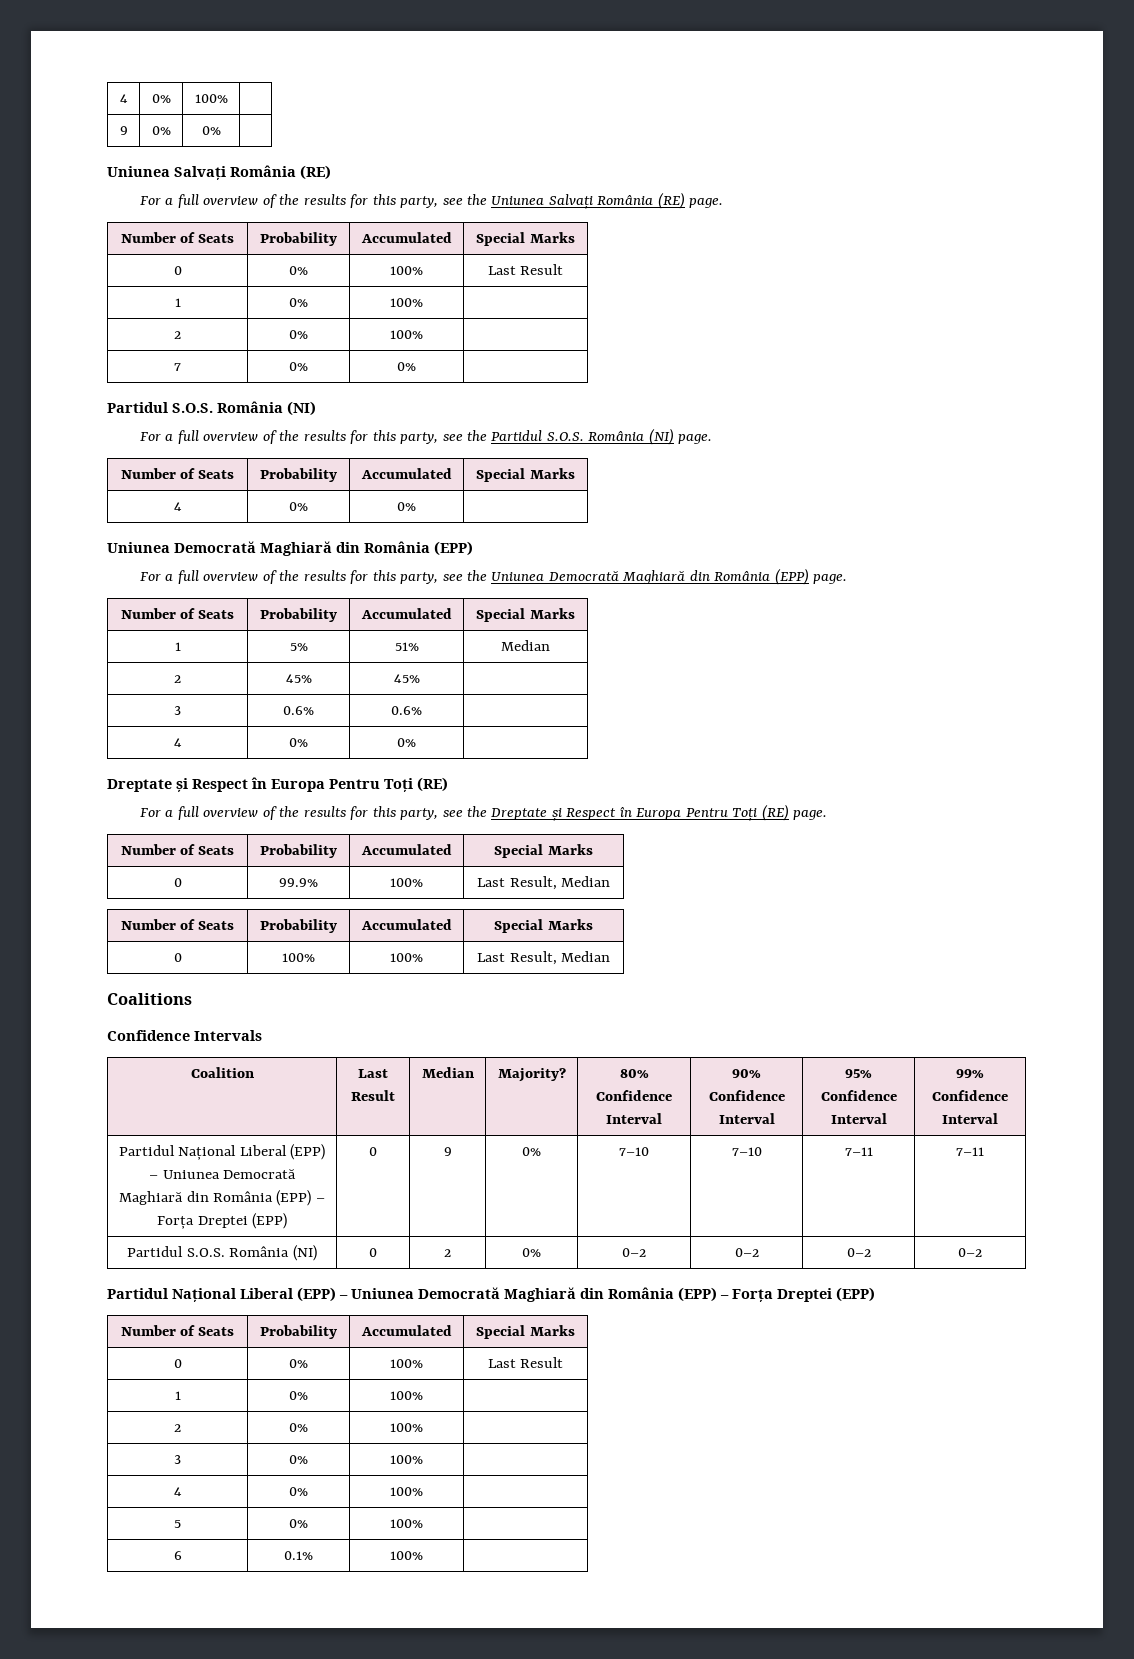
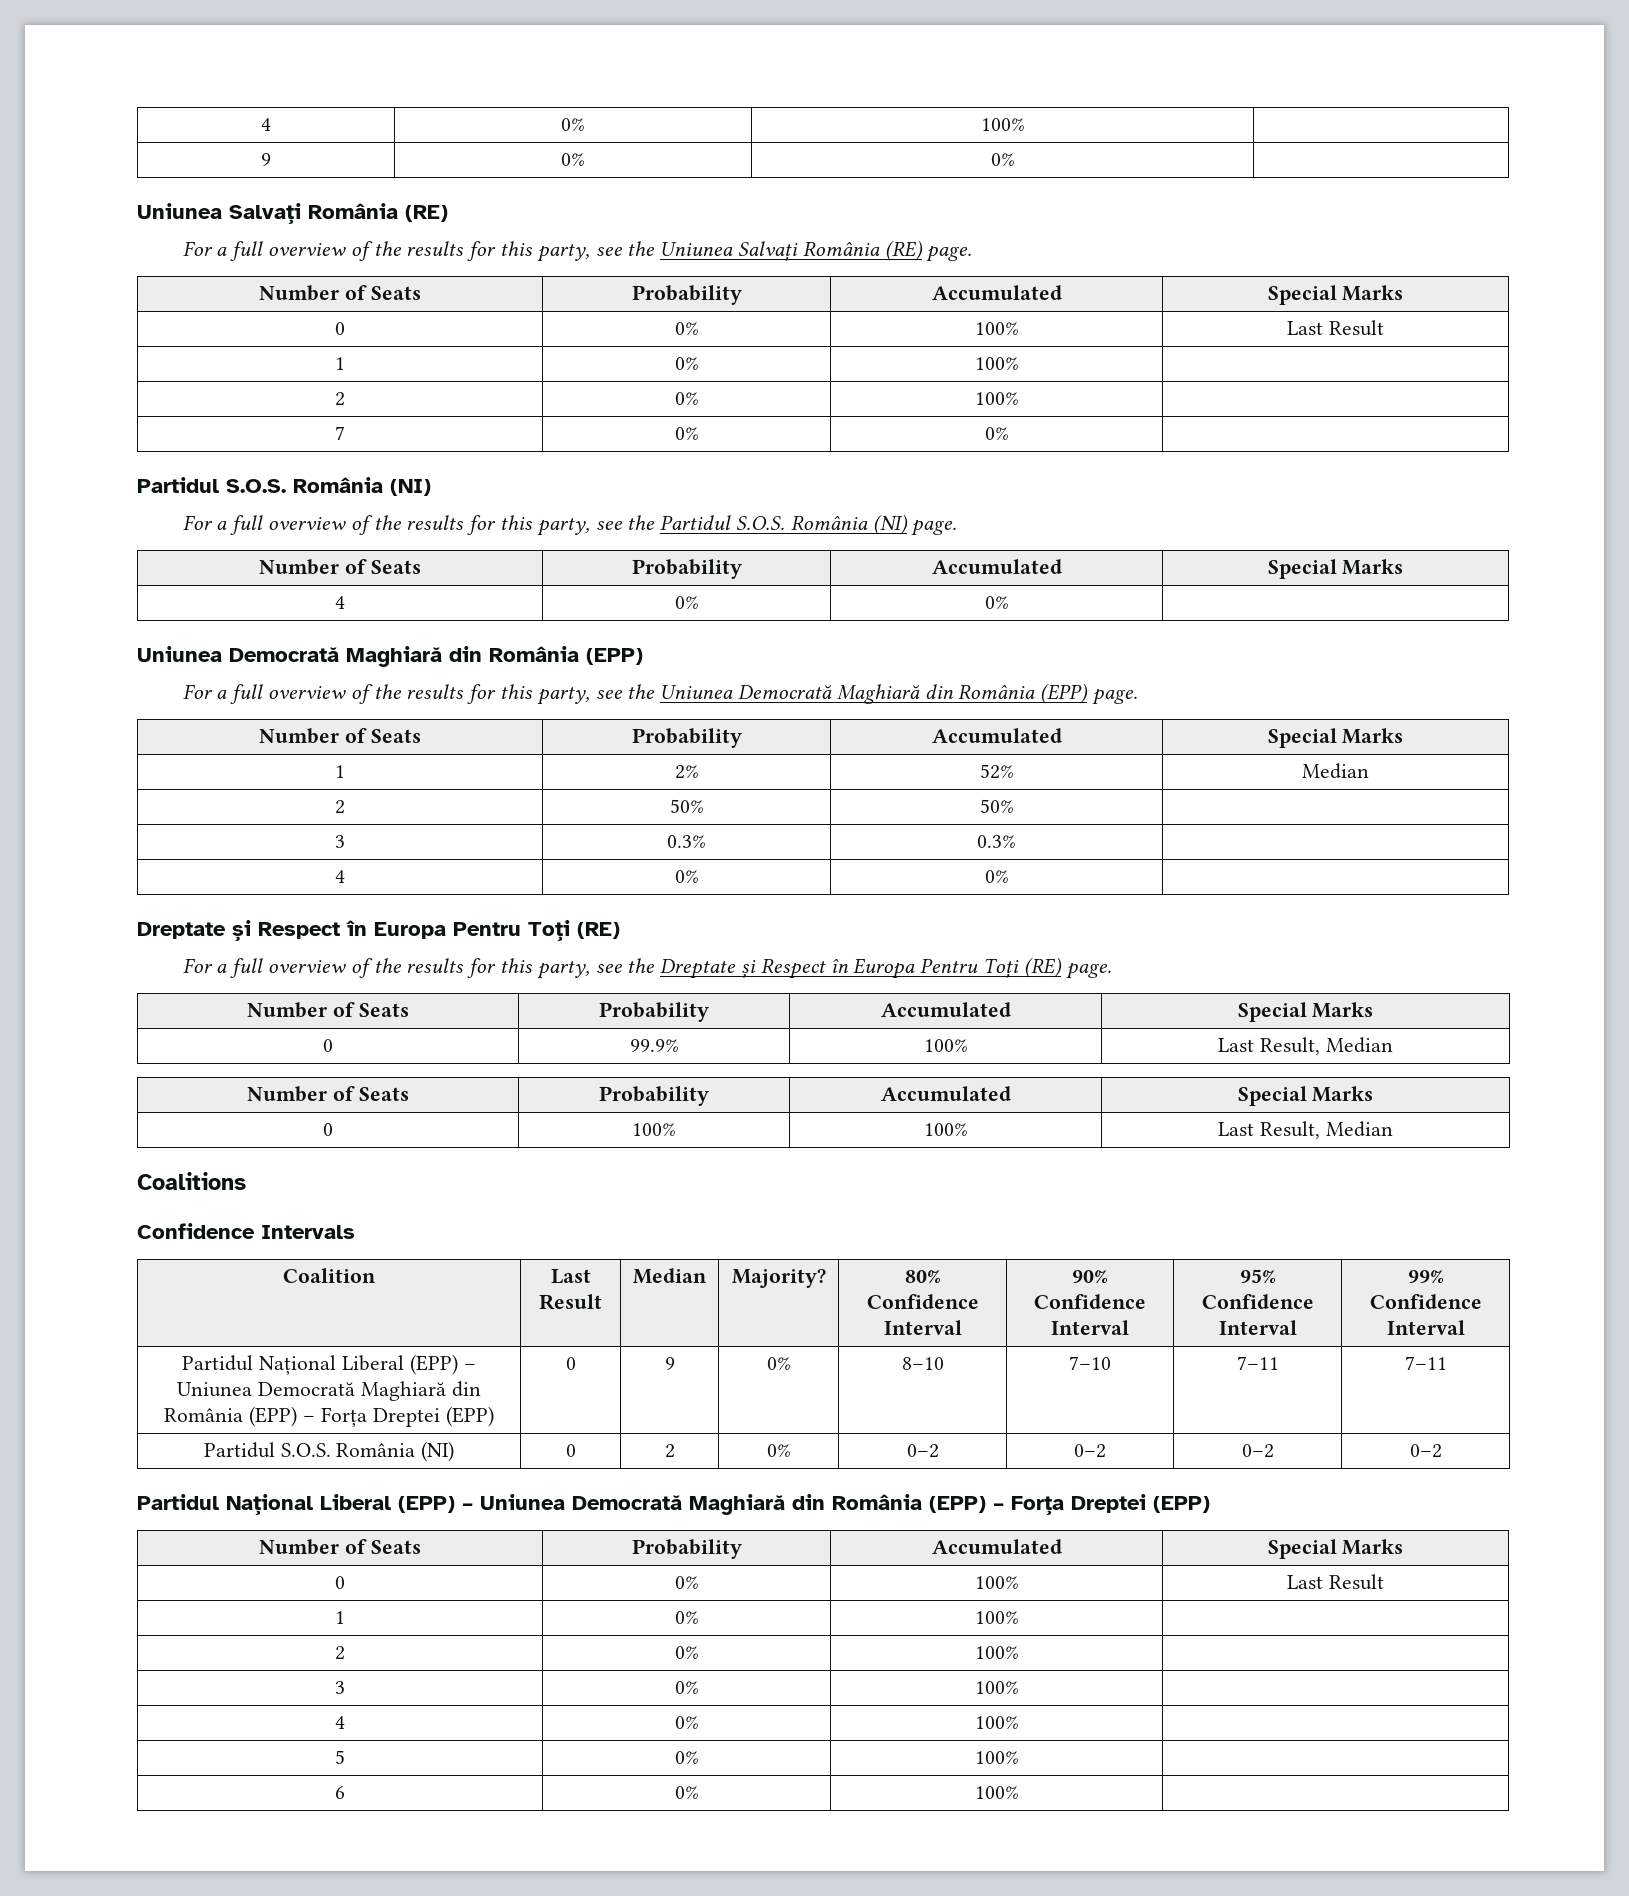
- 1 | 5% | 51% | Median
+ 1 | 2% | 52% | Median
- 2 | 45% | 45% |
- 3 | 0.6% | 0.6% |
+ 2 | 50% | 50% |
+ 3 | 0.3% | 0.3% |
- Partidul Național Liberal (EPP) – Uniunea Democrată Maghiară din România (EPP) – Forța Dreptei (EPP) | 0 | 9 | 0% | 7–10 | 7–10 | 7–11 | 7–11
+ Partidul Național Liberal (EPP) – Uniunea Democrată Maghiară din România (EPP) – Forța Dreptei (EPP) | 0 | 9 | 0% | 8–10 | 7–10 | 7–11 | 7–11
- 6 | 0.1% | 100% |
+ 6 | 0% | 100% |

